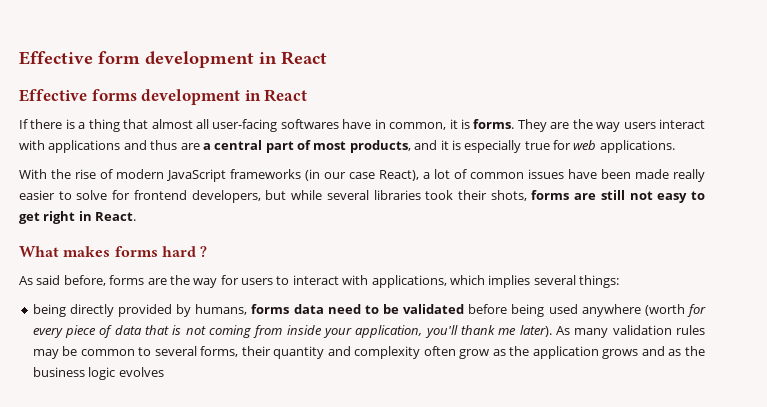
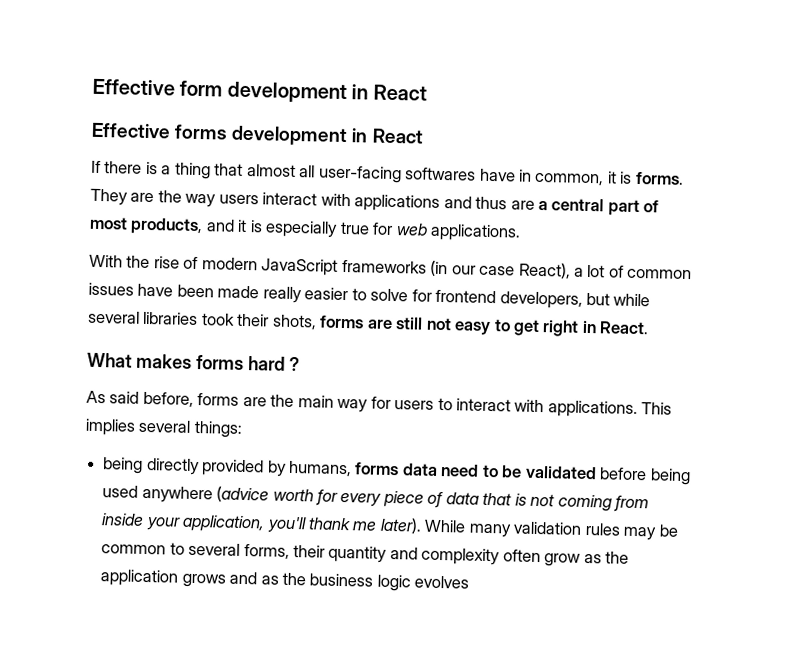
- As said before, forms are the way for users to interact with applications, which implies several things:
+ As said before, forms are the main way for users to interact with applications. This implies several things:
- being directly provided by humans, forms data need to be validated before being used anywhere (worth for every piece of data that is not coming from inside your application, you'll thank me later).
+ being directly provided by humans, forms data need to be validated before being used anywhere (advice worth for every piece of data that is not coming from inside your application, you'll thank me later).
- As many validation rules may be common to several forms, their quantity and complexity often grow as the application grows and as the business logic evolves
+ While many validation rules may be common to several forms, their quantity and complexity often grow as the application grows and as the business logic evolves

